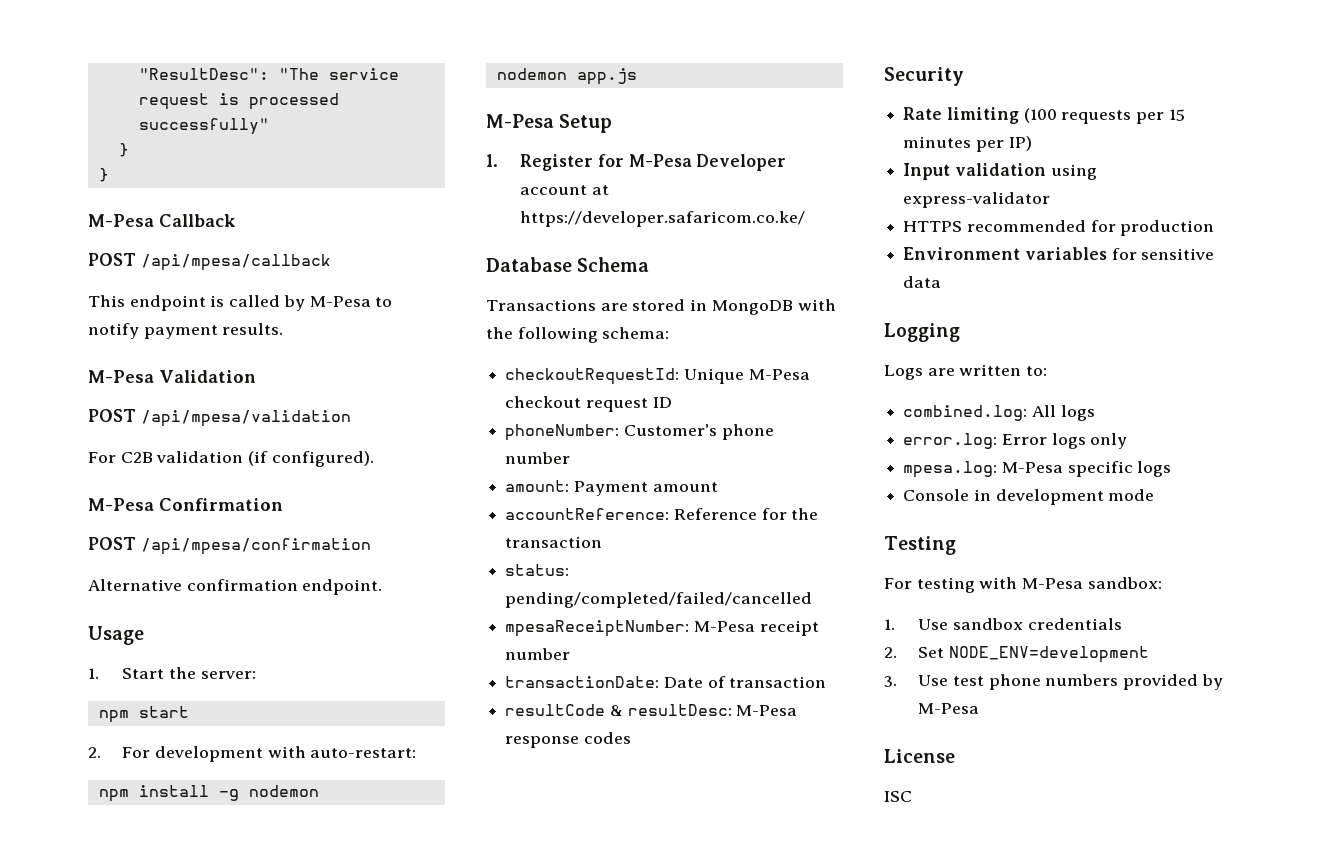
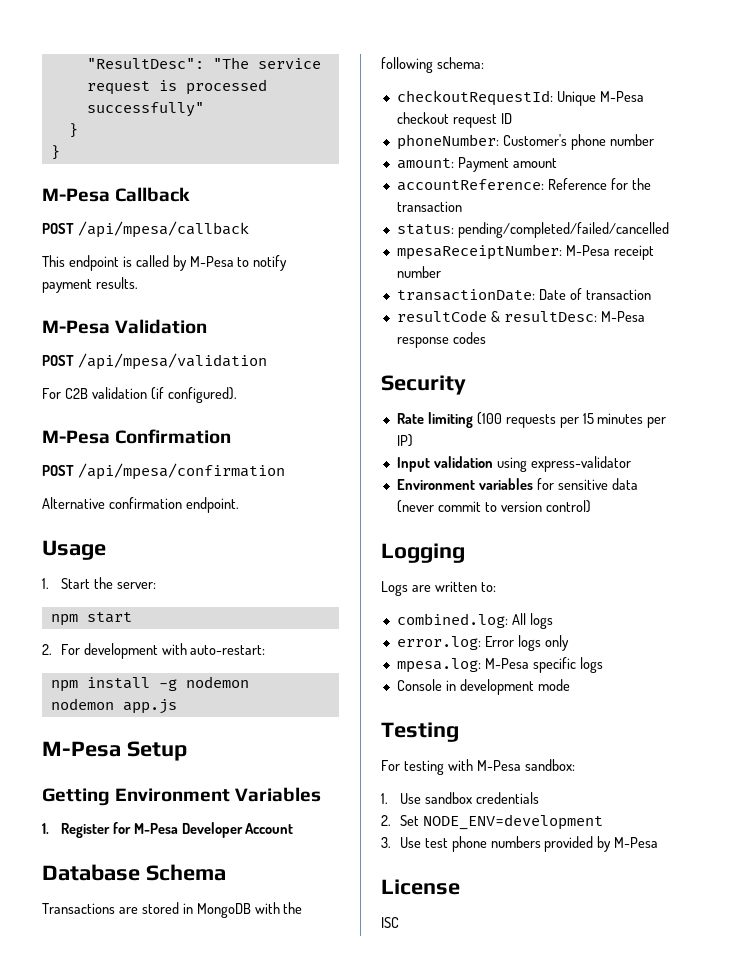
+ Getting Environment Variables
- 1. Register for M-Pesa Developer account at https://developer.safaricom.co.ke/
+ 1. Register for M-Pesa Developer Account
- HTTPS recommended for production
- Environment variables for sensitive data
+ Environment variables for sensitive data (never commit to version control)

